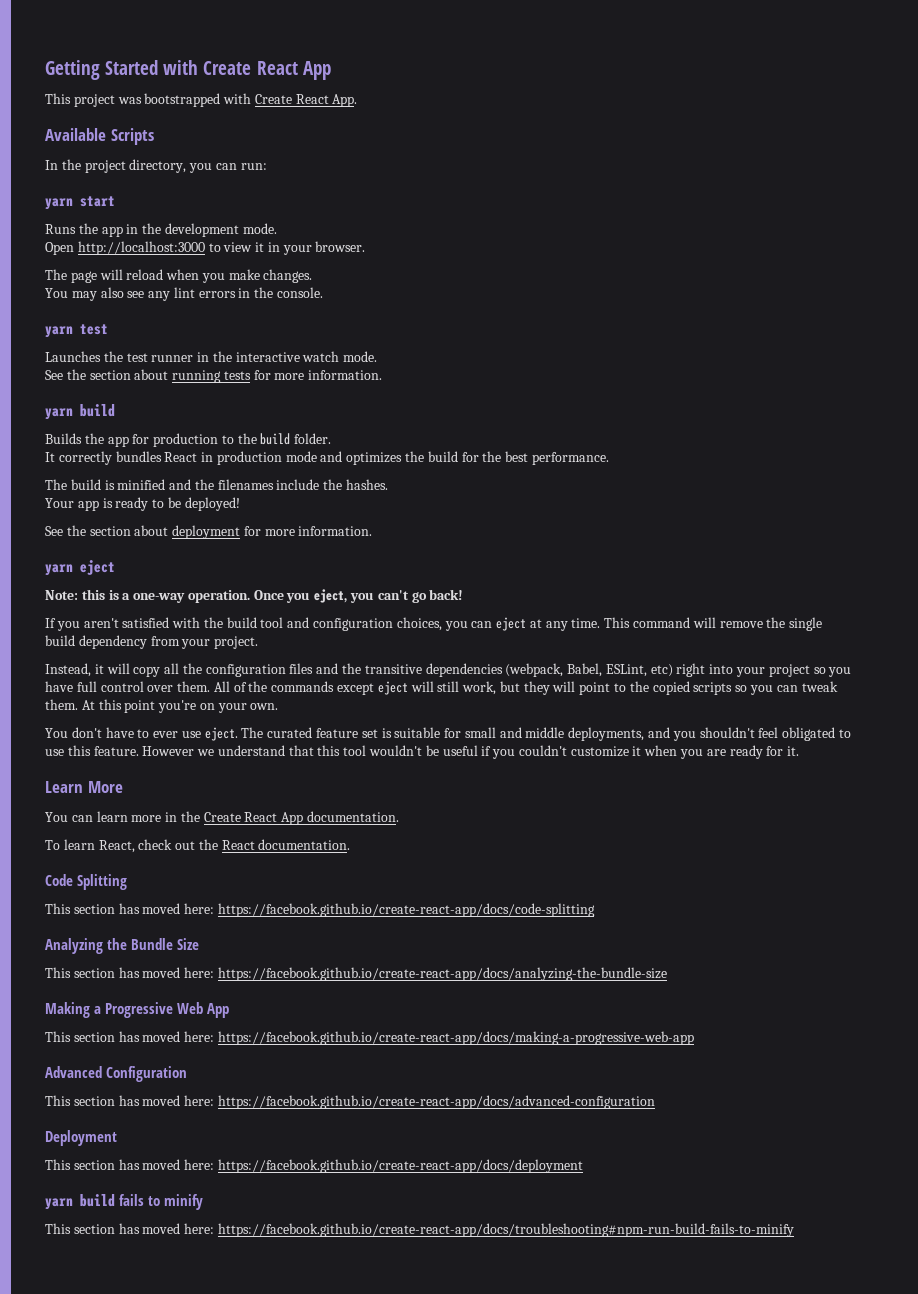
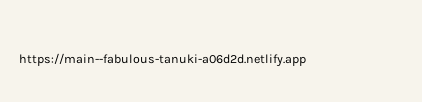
- Getting Started with Create React App
- This project was bootstrapped with Create React App.
- Available Scripts
- In the project directory, you can run:
- yarn start
- Runs the app in the development mode.
- Open http://localhost:3000 to view it in your browser.
- The page will reload when you make changes.
- You may also see any lint errors in the console.
- yarn test
- Launches the test runner in the interactive watch mode.
- See the section about running tests for more information.
- yarn build
- Builds the app for production to the build folder.
- It correctly bundles React in production mode and optimizes the build for the best performance.
- The build is minified and the filenames include the hashes.
- Your app is ready to be deployed!
- See the section about deployment for more information.
- yarn eject
- Note: this is a one-way operation. Once you eject, you can't go back!
- If you aren't satisfied with the build tool and configuration choices, you can eject at any time. This command will remove the single build dependency from your project.
- Instead, it will copy all the configuration files and the transitive dependencies (webpack, Babel, ESLint, etc) right into your project so you have full control over them. All of the commands except eject will still work, but they will point to the copied scripts so you can tweak them. At this point you're on your own.
- You don't have to ever use eject. The curated feature set is suitable for small and middle deployments, and you shouldn't feel obligated to use this feature. However we understand that this tool wouldn't be useful if you couldn't customize it when you are ready for it.
- Learn More
- You can learn more in the Create React App documentation.
- To learn React, check out the React documentation.
- Code Splitting
- This section has moved here: https://facebook.github.io/create-react-app/docs/code-splitting
- Analyzing the Bundle Size
- This section has moved here: https://facebook.github.io/create-react-app/docs/analyzing-the-bundle-size
- Making a Progressive Web App
- This section has moved here: https://facebook.github.io/create-react-app/docs/making-a-progressive-web-app
- Advanced Configuration
- This section has moved here: https://facebook.github.io/create-react-app/docs/advanced-configuration
- Deployment
- This section has moved here: https://facebook.github.io/create-react-app/docs/deployment
- yarn build fails to minify
- This section has moved here: https://facebook.github.io/create-react-app/docs/troubleshooting#npm-run-build-fails-to-minify
+ https://main--fabulous-tanuki-a06d2d.netlify.app

